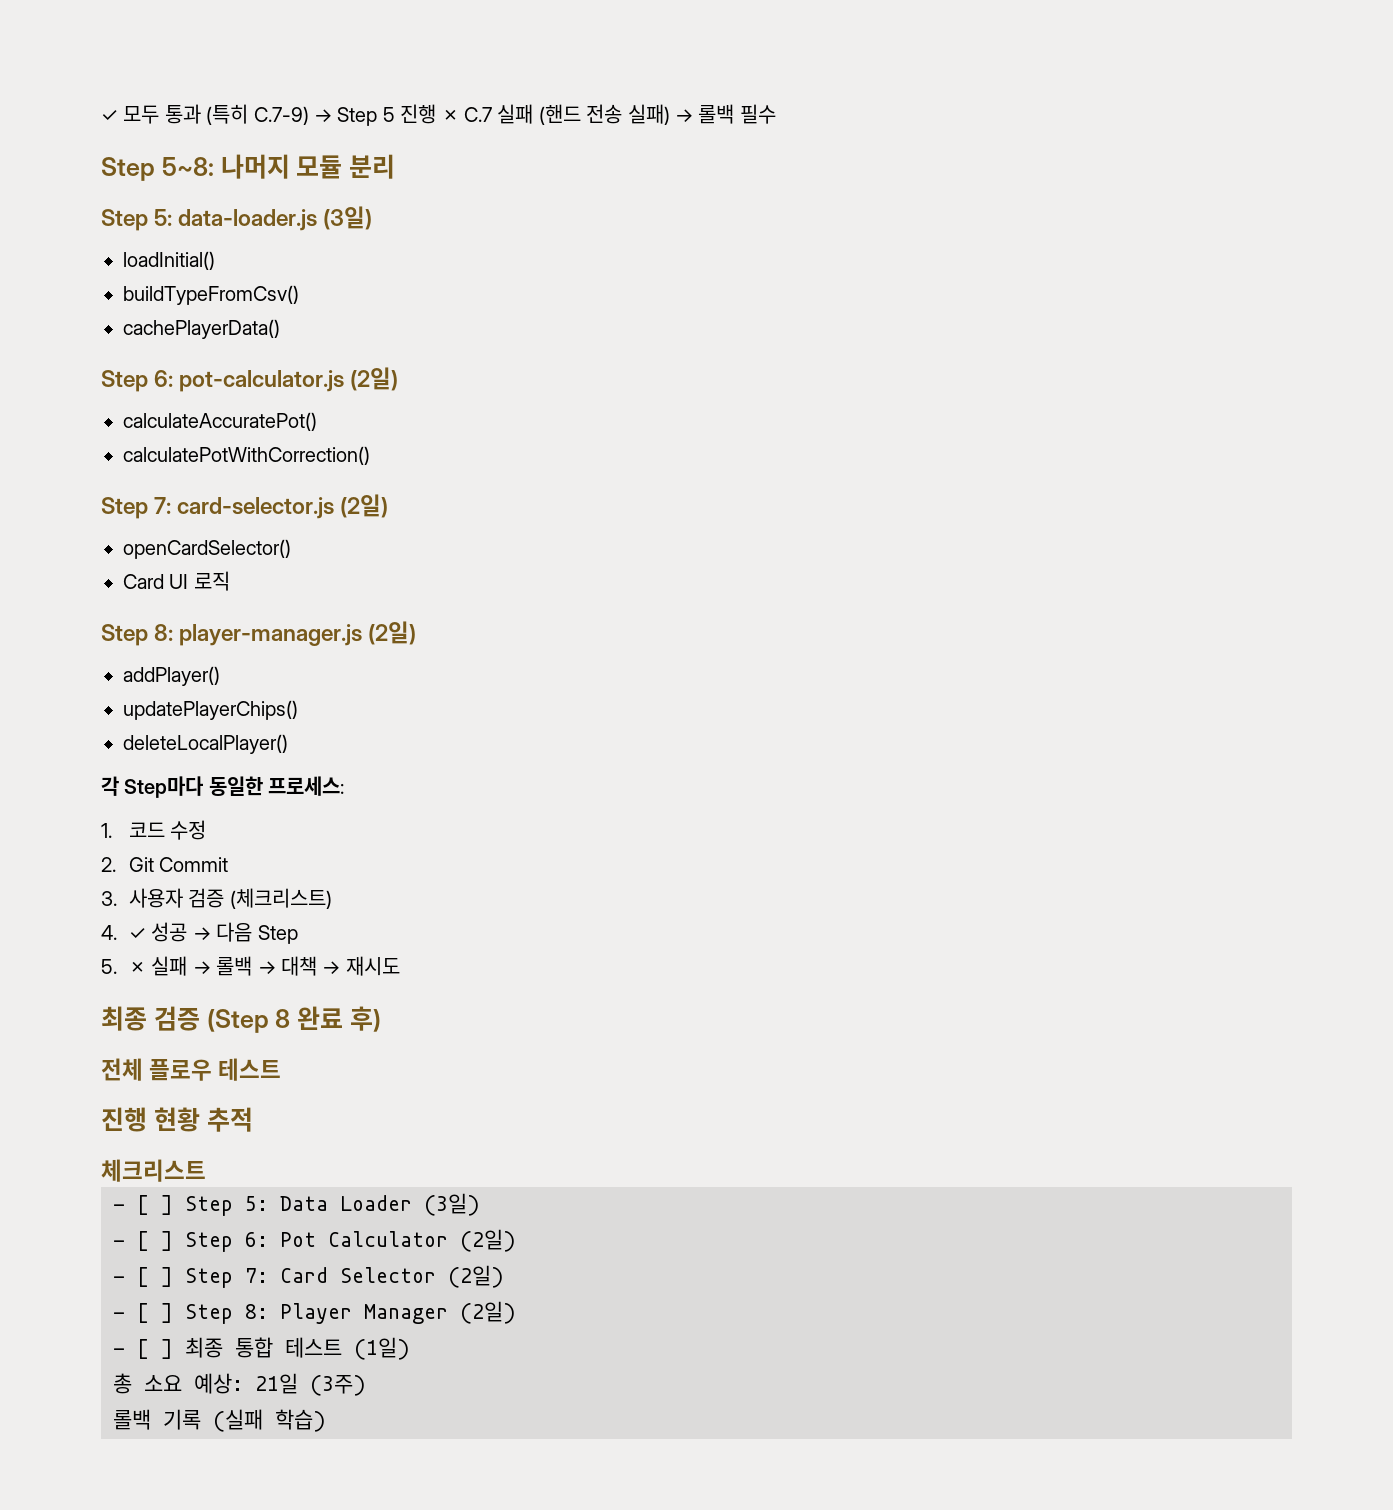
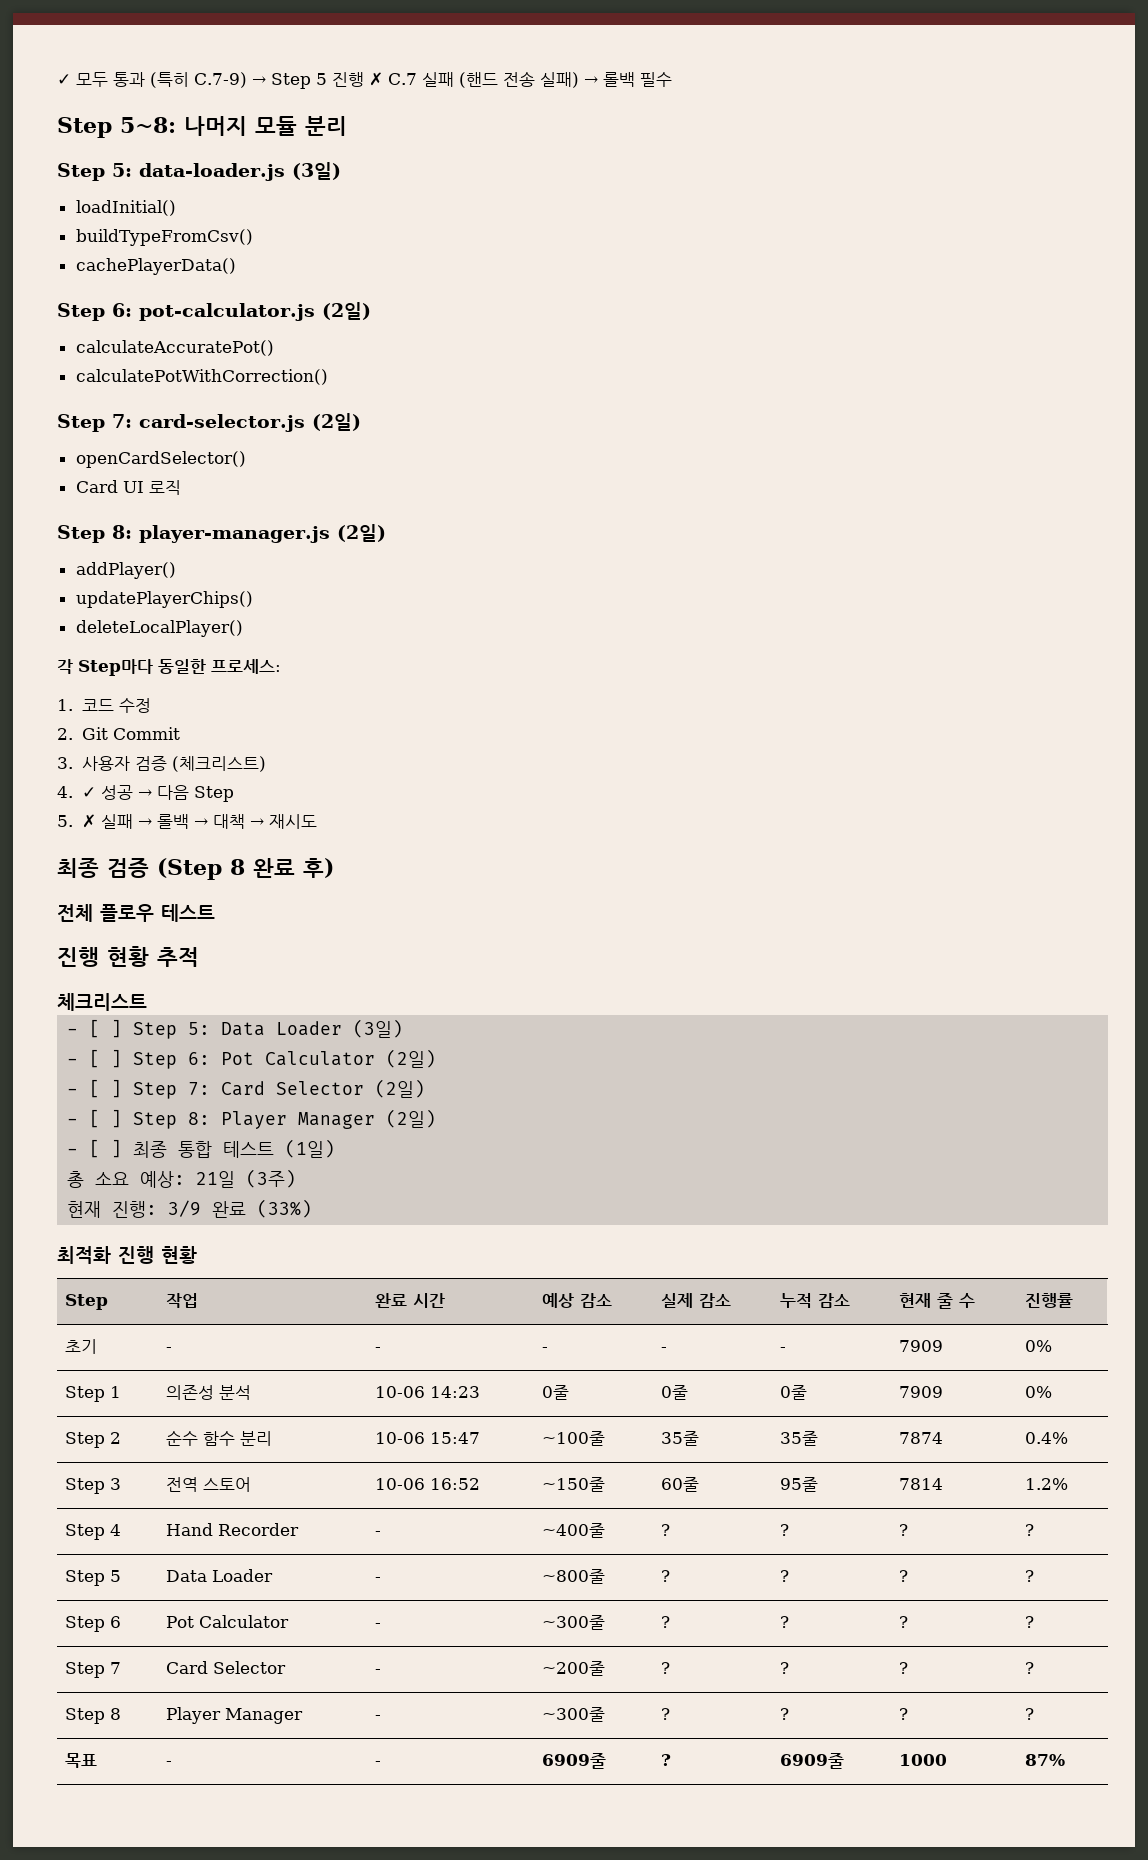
- 롤백 기록 (실패 학습)
+ 현재 진행: 3/9 완료 (33%)
+ 최적화 진행 현황
+ Step | 작업 | 완료 시간 | 예상 감소 | 실제 감소 | 누적 감소 | 현재 줄 수 | 진행률
+ 초기 | - | - | - | - | - | 7909 | 0%
+ Step 1 | 의존성 분석 | 10-06 14:23 | 0줄 | 0줄 | 0줄 | 7909 | 0%
+ Step 2 | 순수 함수 분리 | 10-06 15:47 | ~100줄 | 35줄 | 35줄 | 7874 | 0.4%
+ Step 3 | 전역 스토어 | 10-06 16:52 | ~150줄 | 60줄 | 95줄 | 7814 | 1.2%
+ Step 4 | Hand Recorder | - | ~400줄 | ? | ? | ? | ?
+ Step 5 | Data Loader | - | ~800줄 | ? | ? | ? | ?
+ Step 6 | Pot Calculator | - | ~300줄 | ? | ? | ? | ?
+ Step 7 | Card Selector | - | ~200줄 | ? | ? | ? | ?
+ Step 8 | Player Manager | - | ~300줄 | ? | ? | ? | ?
+ 목표 | - | - | 6909줄 | ? | 6909줄 | 1000 | 87%

